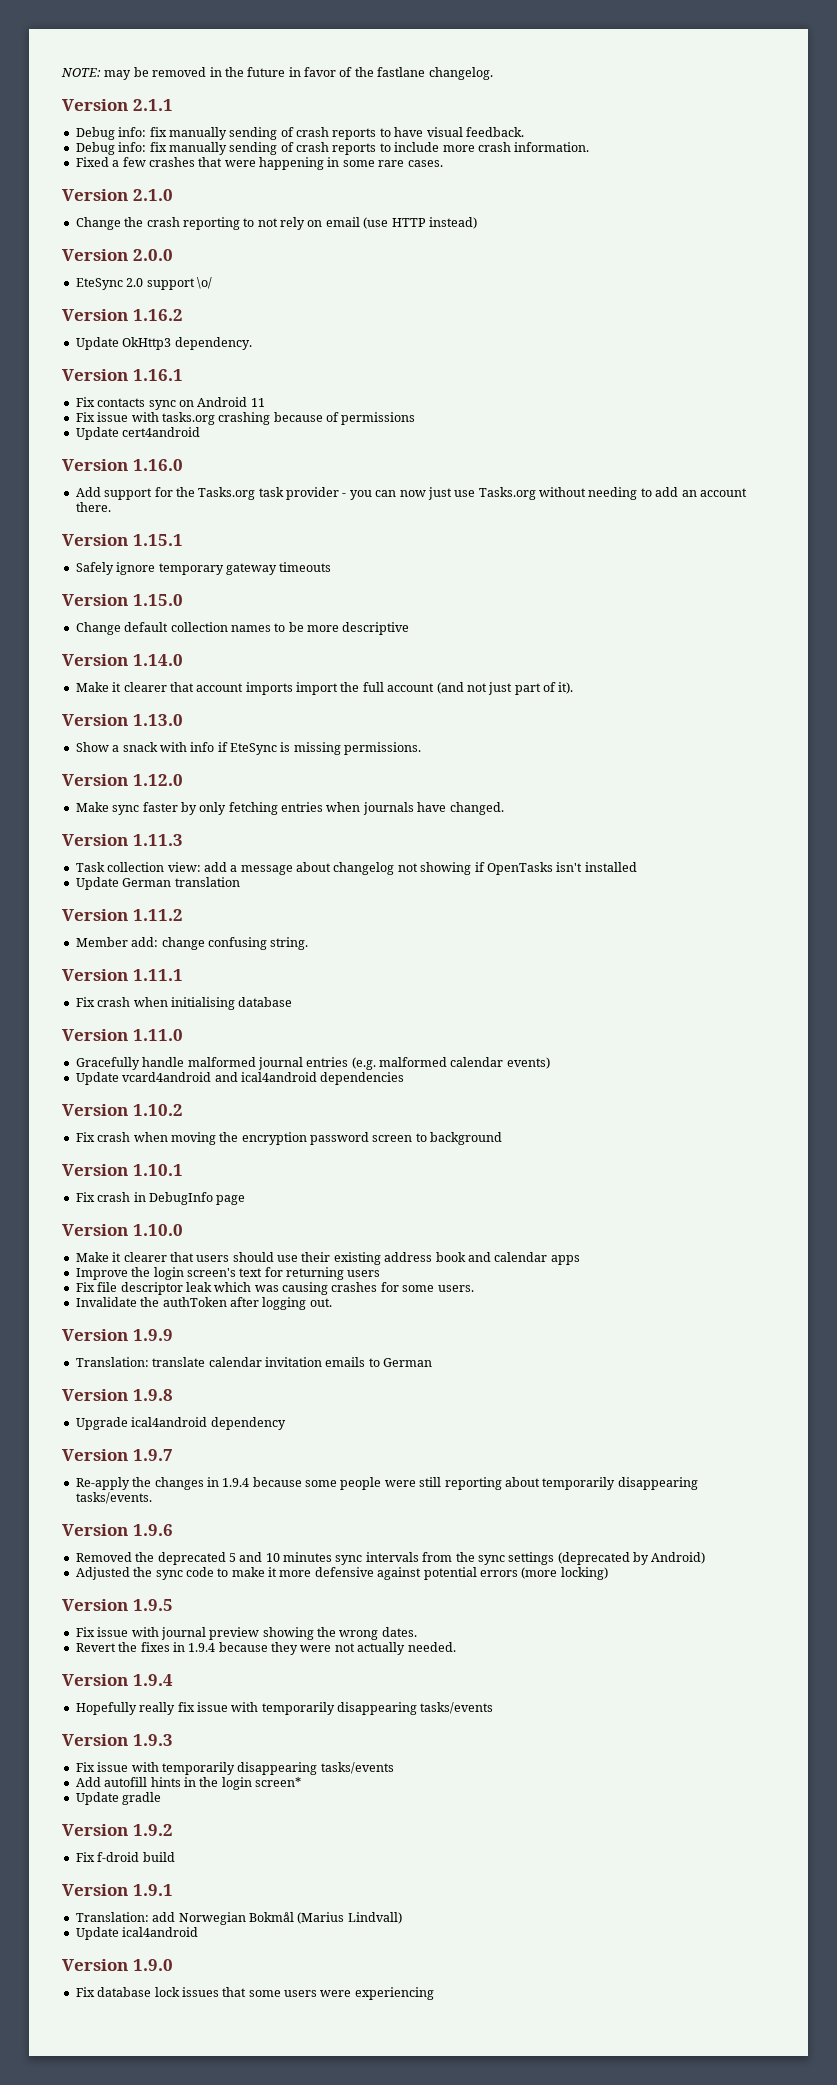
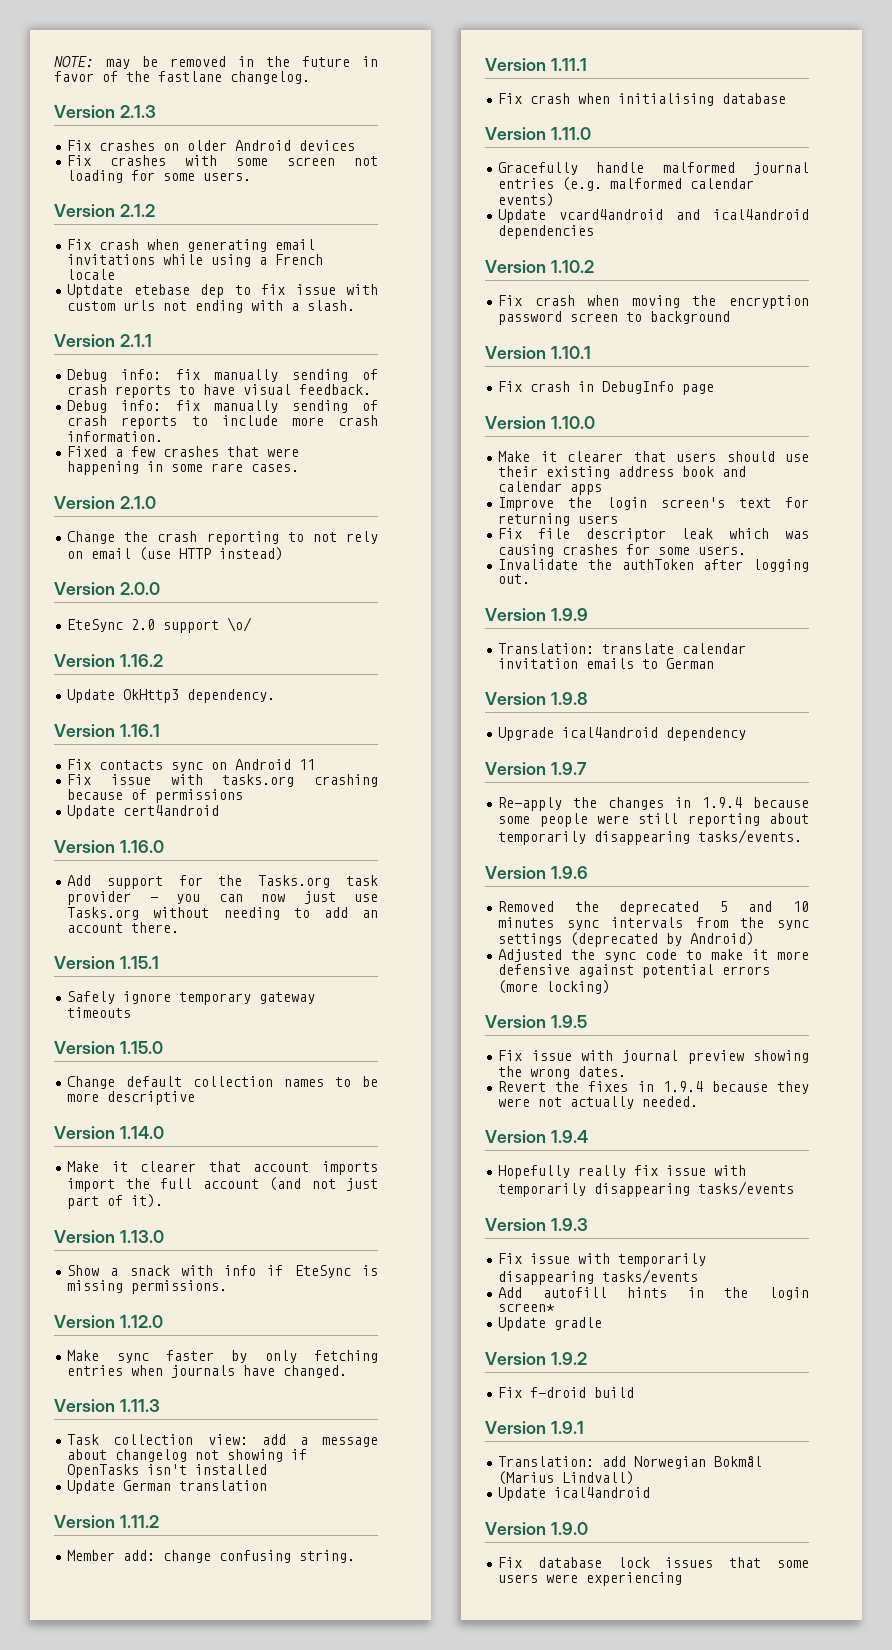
+ Version 2.1.3
+ Fix crashes on older Android devices
+ Fix crashes with some screen not loading for some users.
+ Version 2.1.2
+ Fix crash when generating email invitations while using a French locale
+ Uptdate etebase dep to fix issue with custom urls not ending with a slash.

